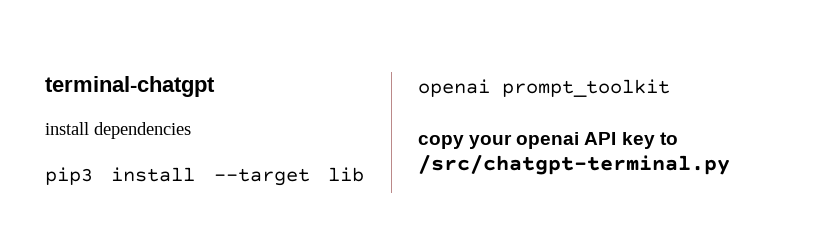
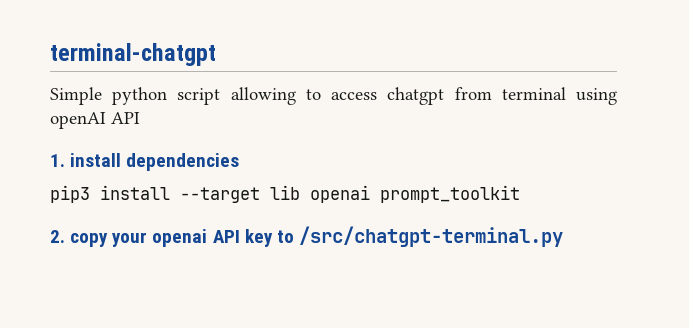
- install dependencies
+ Simple python script allowing to access chatgpt from terminal using openAI API
+ 1. install dependencies
- copy your openai API key to /src/chatgpt-terminal.py
+ 2. copy your openai API key to /src/chatgpt-terminal.py

